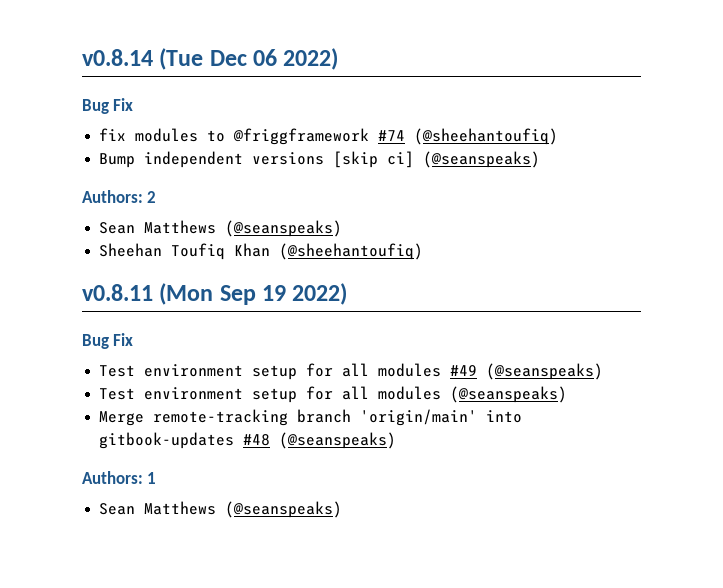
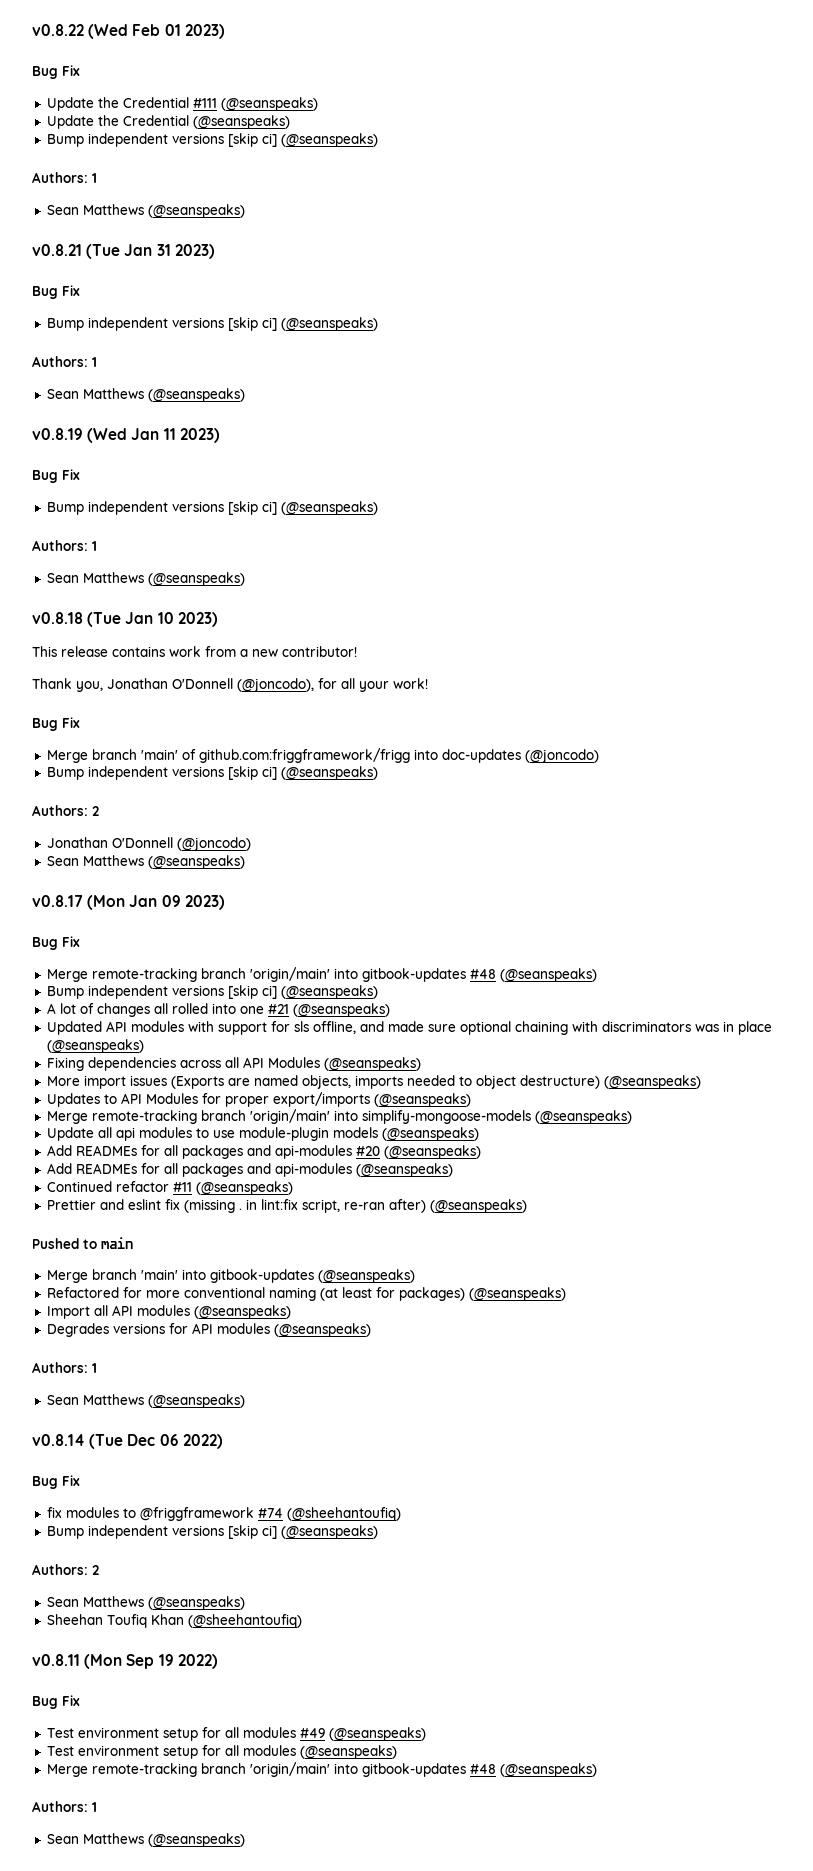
+ v0.8.22 (Wed Feb 01 2023)
+ Bug Fix
+ Update the Credential #111 (@seanspeaks)
+ Update the Credential (@seanspeaks)
+ Bump independent versions [skip ci] (@seanspeaks)
+ Authors: 1
+ Sean Matthews (@seanspeaks)
+ v0.8.21 (Tue Jan 31 2023)
+ Bug Fix
+ Bump independent versions [skip ci] (@seanspeaks)
+ Authors: 1
+ Sean Matthews (@seanspeaks)
+ v0.8.19 (Wed Jan 11 2023)
+ Bug Fix
+ Bump independent versions [skip ci] (@seanspeaks)
+ Authors: 1
+ Sean Matthews (@seanspeaks)
+ v0.8.18 (Tue Jan 10 2023)
+ This release contains work from a new contributor!
+ Thank you, Jonathan O'Donnell (@joncodo), for all your work!
+ Bug Fix
+ Merge branch 'main' of github.com:friggframework/frigg into doc-updates (@joncodo)
+ Bump independent versions [skip ci] (@seanspeaks)
+ Authors: 2
+ Jonathan O'Donnell (@joncodo)
+ Sean Matthews (@seanspeaks)
+ v0.8.17 (Mon Jan 09 2023)
+ Bug Fix
+ Merge remote-tracking branch 'origin/main' into gitbook-updates #48 (@seanspeaks)
+ Bump independent versions [skip ci] (@seanspeaks)
+ A lot of changes all rolled into one #21 (@seanspeaks)
+ Updated API modules with support for sls offline, and made sure optional chaining with discriminators was in place (@seanspeaks)
+ Fixing dependencies across all API Modules (@seanspeaks)
+ More import issues (Exports are named objects, imports needed to object destructure) (@seanspeaks)
+ Updates to API Modules for proper export/imports (@seanspeaks)
+ Merge remote-tracking branch 'origin/main' into simplify-mongoose-models (@seanspeaks)
+ Update all api modules to use module-plugin models (@seanspeaks)
+ Add READMEs for all packages and api-modules #20 (@seanspeaks)
+ Add READMEs for all packages and api-modules (@seanspeaks)
+ Continued refactor #11 (@seanspeaks)
+ Prettier and eslint fix (missing . in lint:fix script, re-ran after) (@seanspeaks)
+ Pushed to main
+ Merge branch 'main' into gitbook-updates (@seanspeaks)
+ Refactored for more conventional naming (at least for packages) (@seanspeaks)
+ Import all API modules (@seanspeaks)
+ Degrades versions for API modules (@seanspeaks)
+ Authors: 1
+ Sean Matthews (@seanspeaks)

